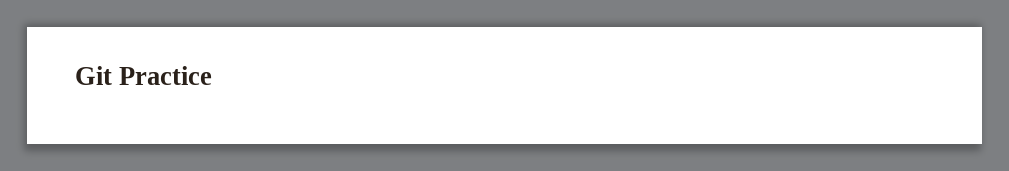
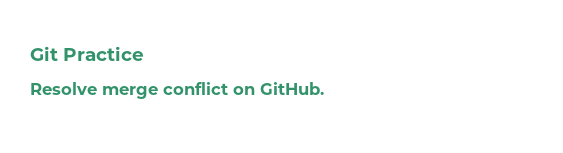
+ Resolve merge conflict on GitHub.

